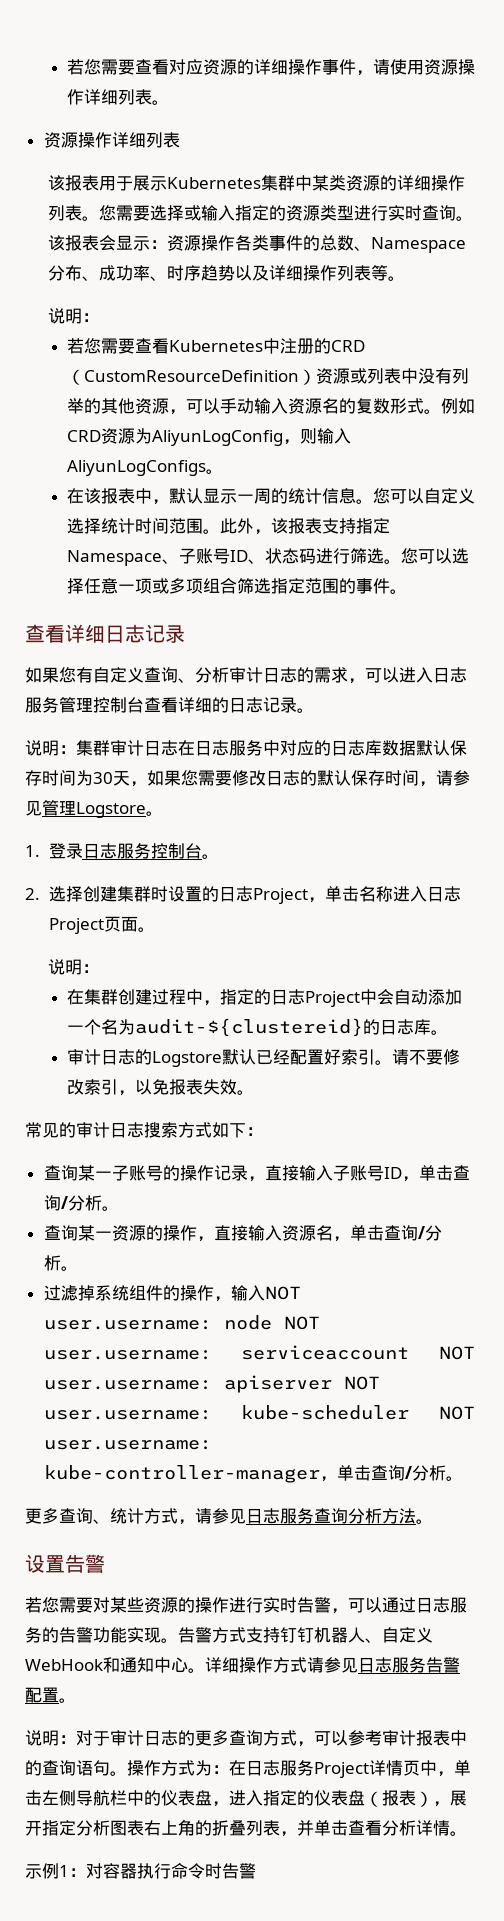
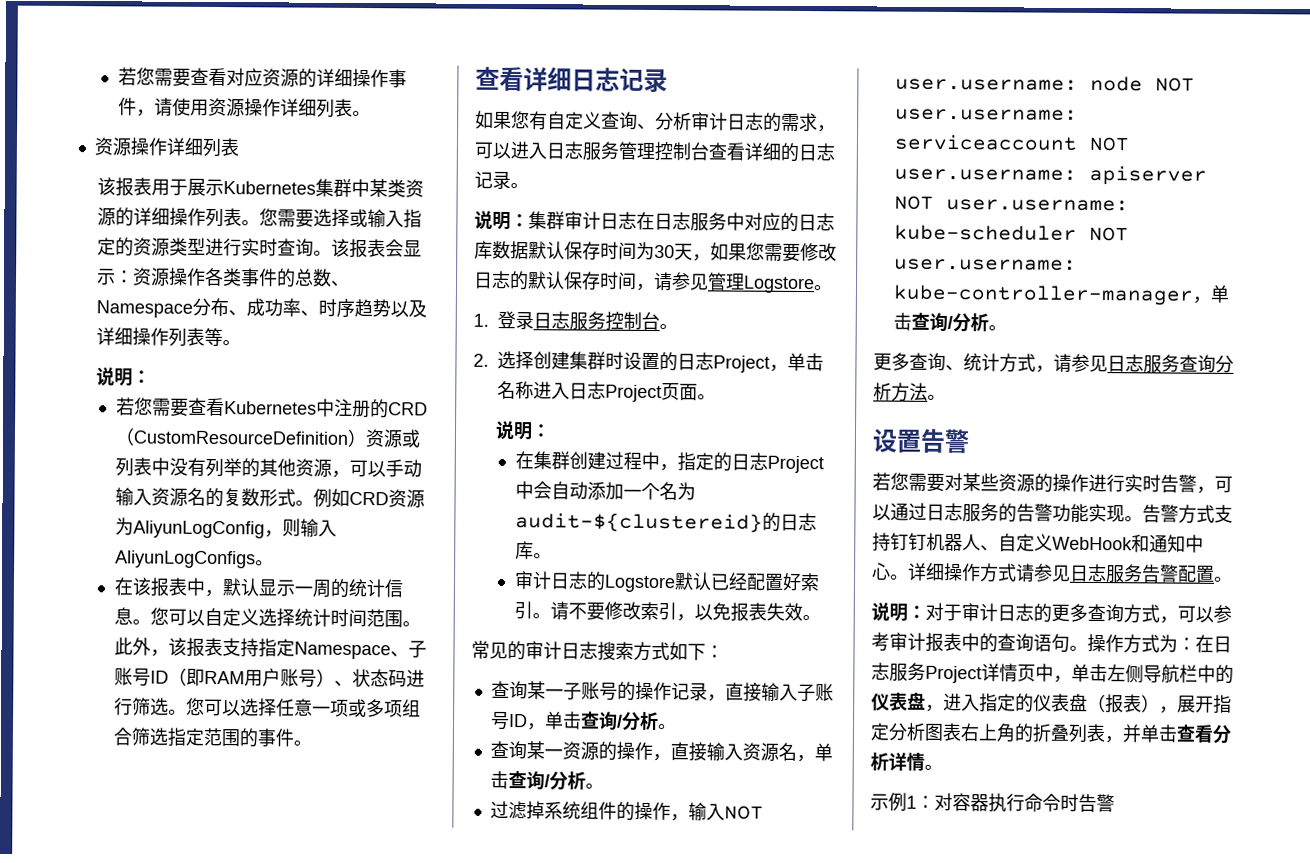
- 此外，该报表支持指定Namespace、子账号ID、状态码进行筛选。
+ 此外，该报表支持指定Namespace、子账号ID（即RAM用户账号）、状态码进行筛选。

